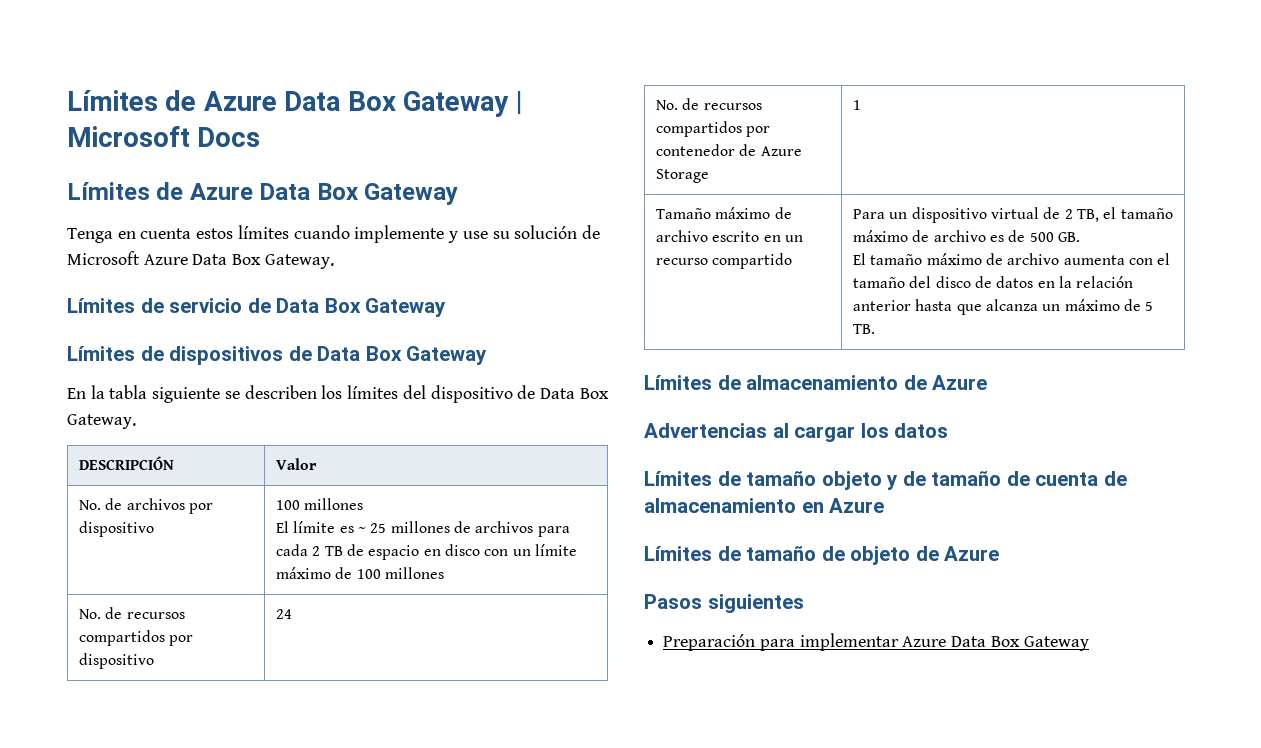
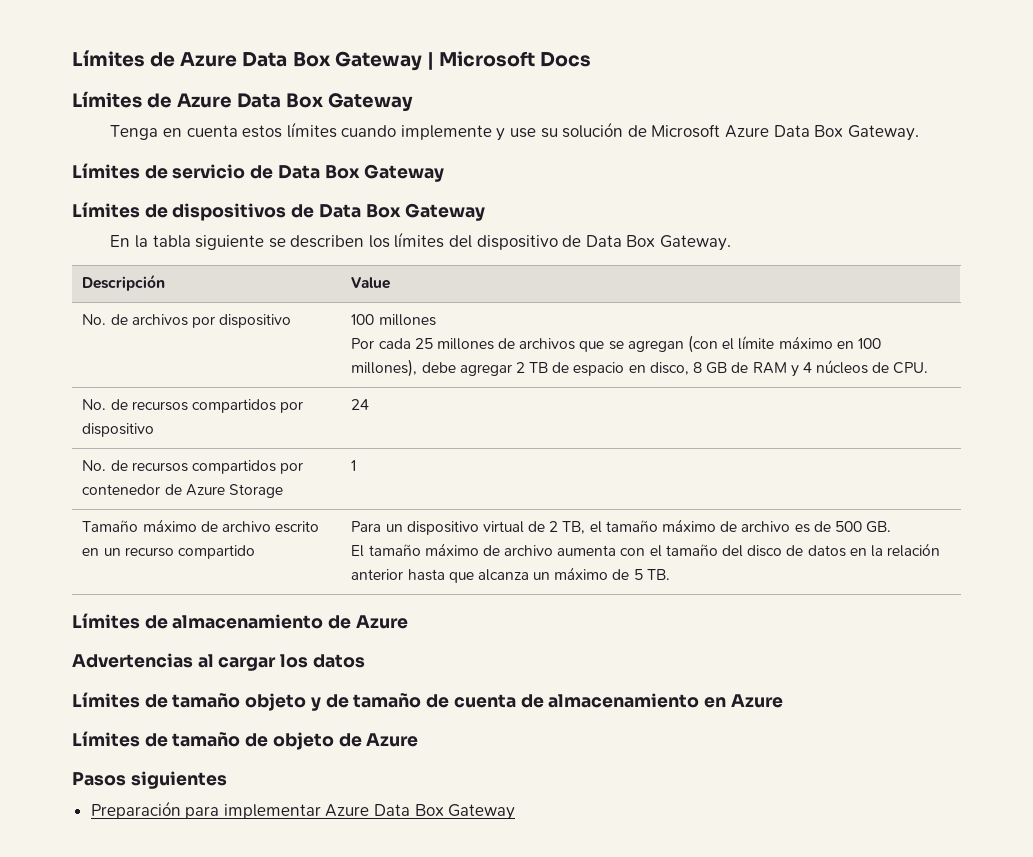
- DESCRIPCIÓN | Valor
+ Descripción | Value
  No. de archivos por dispositivo | 100 millones
- El límite es ~ 25 millones de archivos para cada 2 TB de espacio en disco con un límite máximo de 100 millones
+ Por cada 25 millones de archivos que se agregan (con el límite máximo en 100 millones), debe agregar 2 TB de espacio en disco, 8 GB de RAM y 4 núcleos de CPU.

